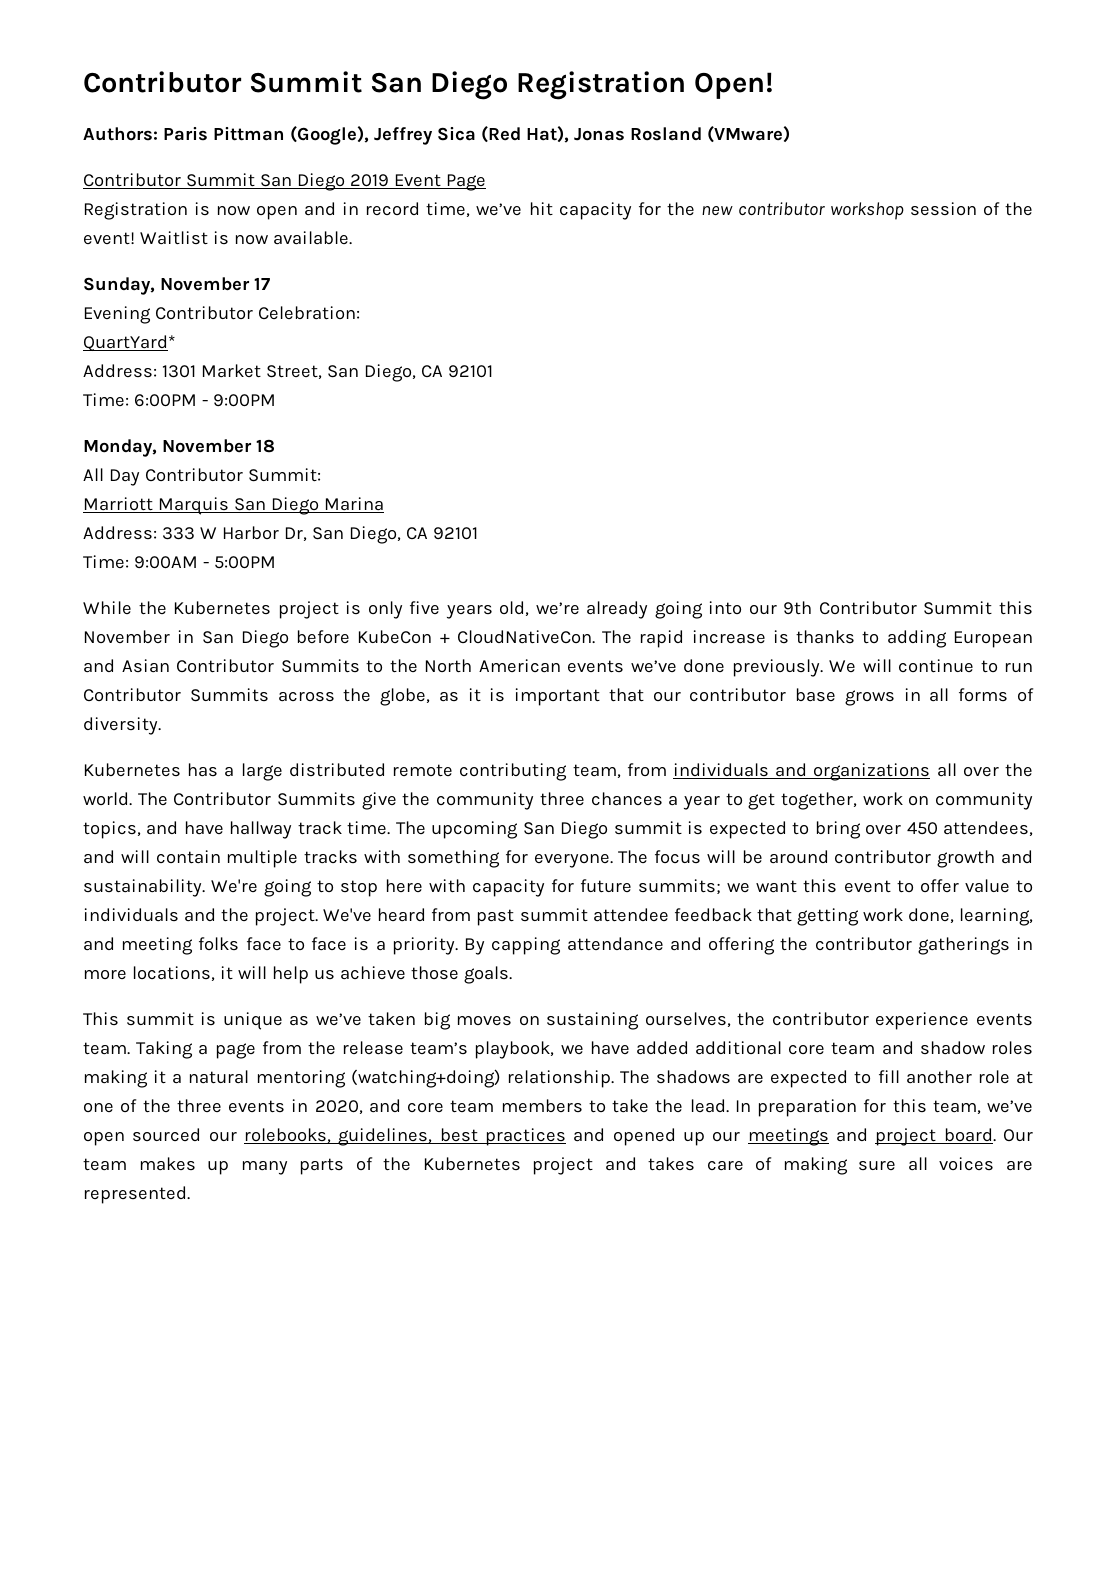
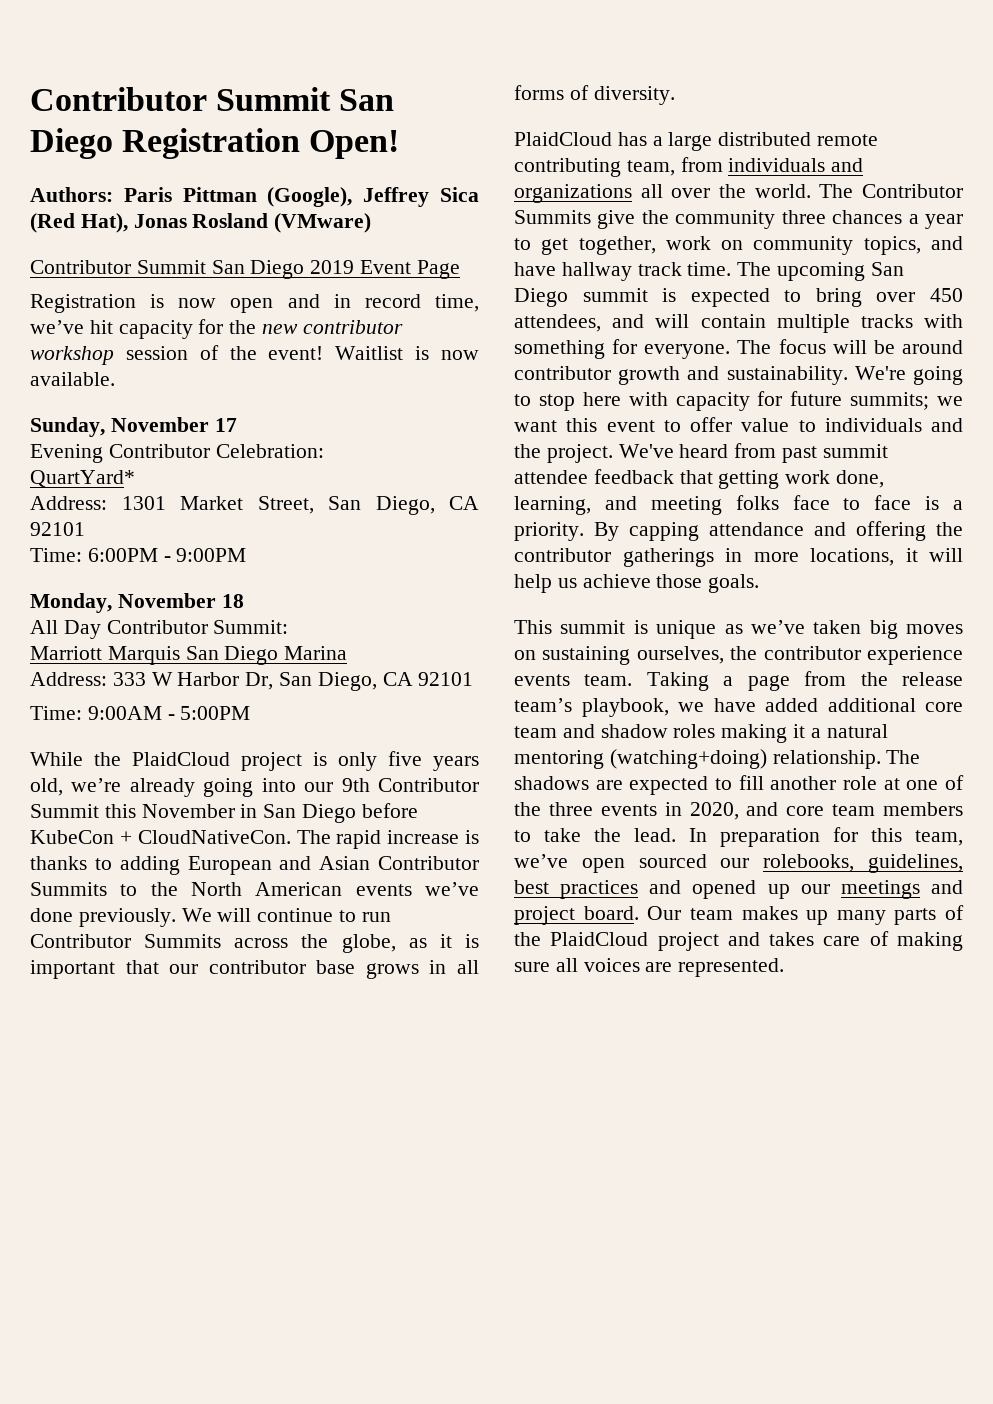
- While the Kubernetes project is only five years old, we’re already going into our 9th Contributor Summit this November in San Diego before KubeCon + CloudNativeCon.
+ While the PlaidCloud project is only five years old, we’re already going into our 9th Contributor Summit this November in San Diego before KubeCon + CloudNativeCon.
- Kubernetes has a large distributed remote contributing team, from individuals and organizations all over the world.
+ PlaidCloud has a large distributed remote contributing team, from individuals and organizations all over the world.
- Our team makes up many parts of the Kubernetes project and takes care of making sure all voices are represented.
+ Our team makes up many parts of the PlaidCloud project and takes care of making sure all voices are represented.

